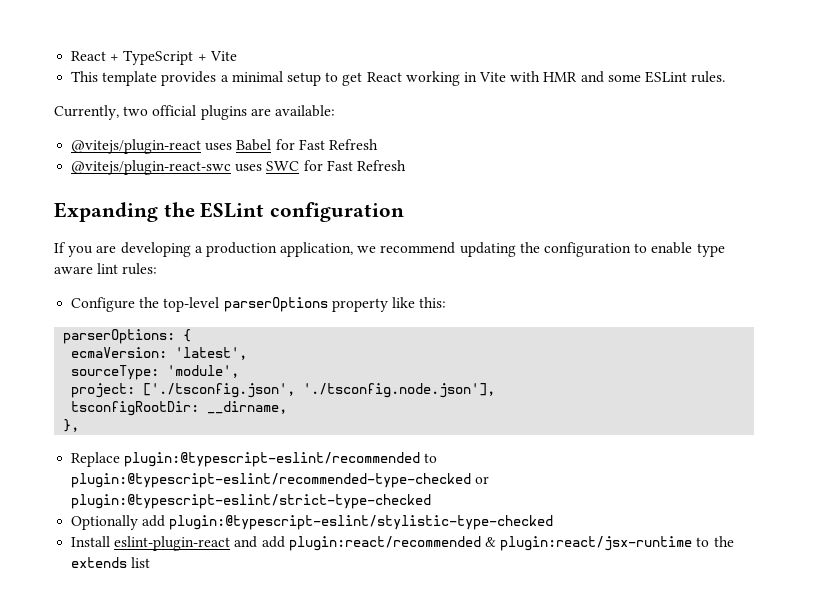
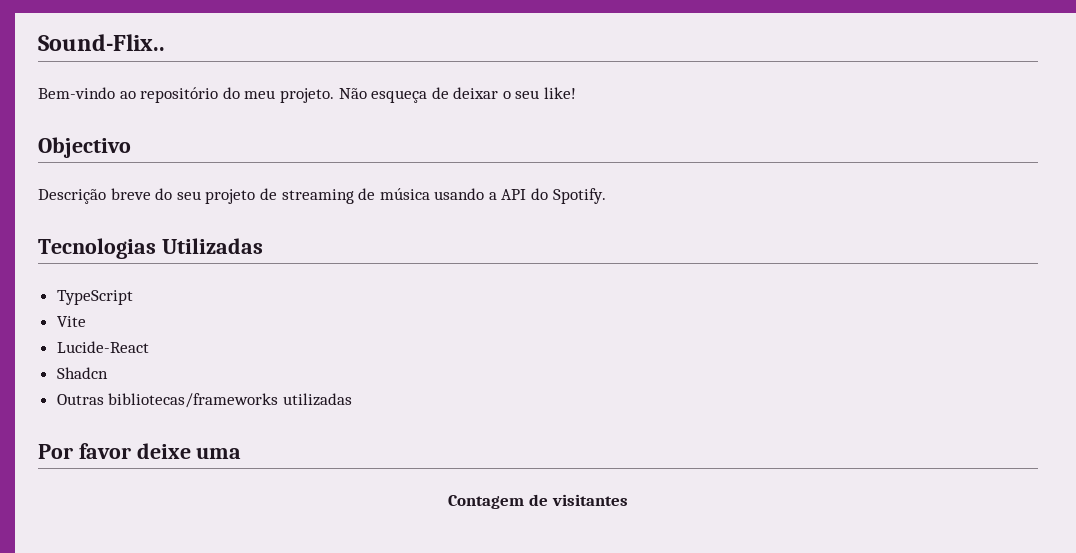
- React + TypeScript + Vite
+ Sound-Flix..
+ Bem-vindo ao repositório do meu projeto. Não esqueça de deixar o seu like!
+ Objectivo
+ Descrição breve do seu projeto de streaming de música usando a API do Spotify.
+ Tecnologias Utilizadas
+ TypeScript
+ Vite
- This template provides a minimal setup to get React working in Vite with HMR and some ESLint rules.
- Currently, two official plugins are available:
- @vitejs/plugin-react uses Babel for Fast Refresh
- @vitejs/plugin-react-swc uses SWC for Fast Refresh
- Expanding the ESLint configuration
- If you are developing a production application, we recommend updating the configuration to enable type aware lint rules:
- Configure the top-level parserOptions property like this:
- parserOptions: {
- ecmaVersion: 'latest',
- sourceType: 'module',
- project: ['./tsconfig.json', './tsconfig.node.json'],
- tsconfigRootDir: __dirname,
- },
- Replace plugin:@typescript-eslint/recommended to plugin:@typescript-eslint/recommended-type-checked or plugin:@typescript-eslint/strict-type-checked
- Optionally add plugin:@typescript-eslint/stylistic-type-checked
- Install eslint-plugin-react and add plugin:react/recommended & plugin:react/jsx-runtime to the extends list
+ Lucide-React
+ Shadcn
+ Outras bibliotecas/frameworks utilizadas
+ Por favor deixe uma
+ Contagem de visitantes

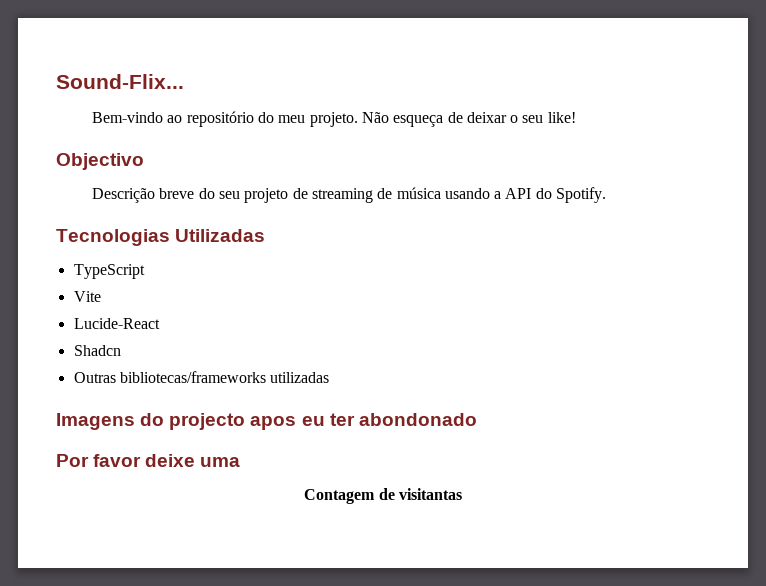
- Sound-Flix..
+ Sound-Flix...
+ Imagens do projecto apos eu ter abondonado
- Contagem de visitantes
+ Contagem de visitantas

